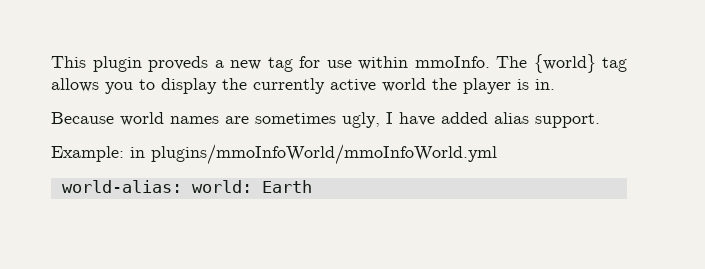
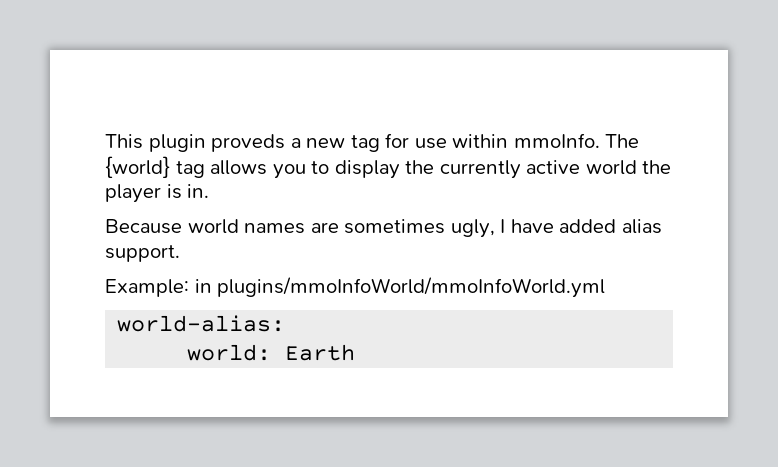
- world-alias: world: Earth
+ world-alias:
+ world: Earth

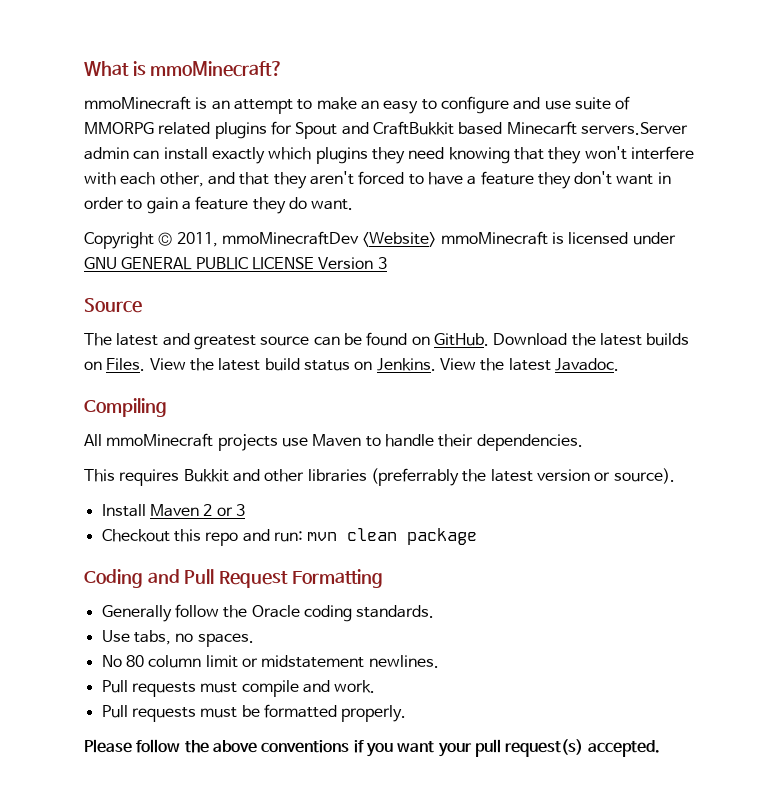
- This plugin proveds a new tag for use within mmoInfo. The {world} tag allows you to display the currently active world the player is in.
- Because world names are sometimes ugly, I have added alias support.
- Example: in plugins/mmoInfoWorld/mmoInfoWorld.yml
- world-alias:
- world: Earth
+ What is mmoMinecraft?
+ mmoMinecraft is an attempt to make an easy to configure and use suite of MMORPG related plugins for Spout and CraftBukkit based Minecarft servers.Server admin can install exactly which plugins they need knowing that they won't interfere with each other, and that they aren't forced to have a feature they don't want in order to gain a feature they do want.
+ Copyright © 2011, mmoMinecraftDev <Website> mmoMinecraft is licensed under GNU GENERAL PUBLIC LICENSE Version 3
+ Source
+ The latest and greatest source can be found on GitHub. Download the latest builds on Files. View the latest build status on Jenkins. View the latest Javadoc.
+ Compiling
+ All mmoMinecraft projects use Maven to handle their dependencies.
+ This requires Bukkit and other libraries (preferrably the latest version or source).
+ Install Maven 2 or 3
+ Checkout this repo and run: mvn clean package
+ Coding and Pull Request Formatting
+ Generally follow the Oracle coding standards.
+ Use tabs, no spaces.
+ No 80 column limit or midstatement newlines.
+ Pull requests must compile and work.
+ Pull requests must be formatted properly.
+ Please follow the above conventions if you want your pull request(s) accepted.

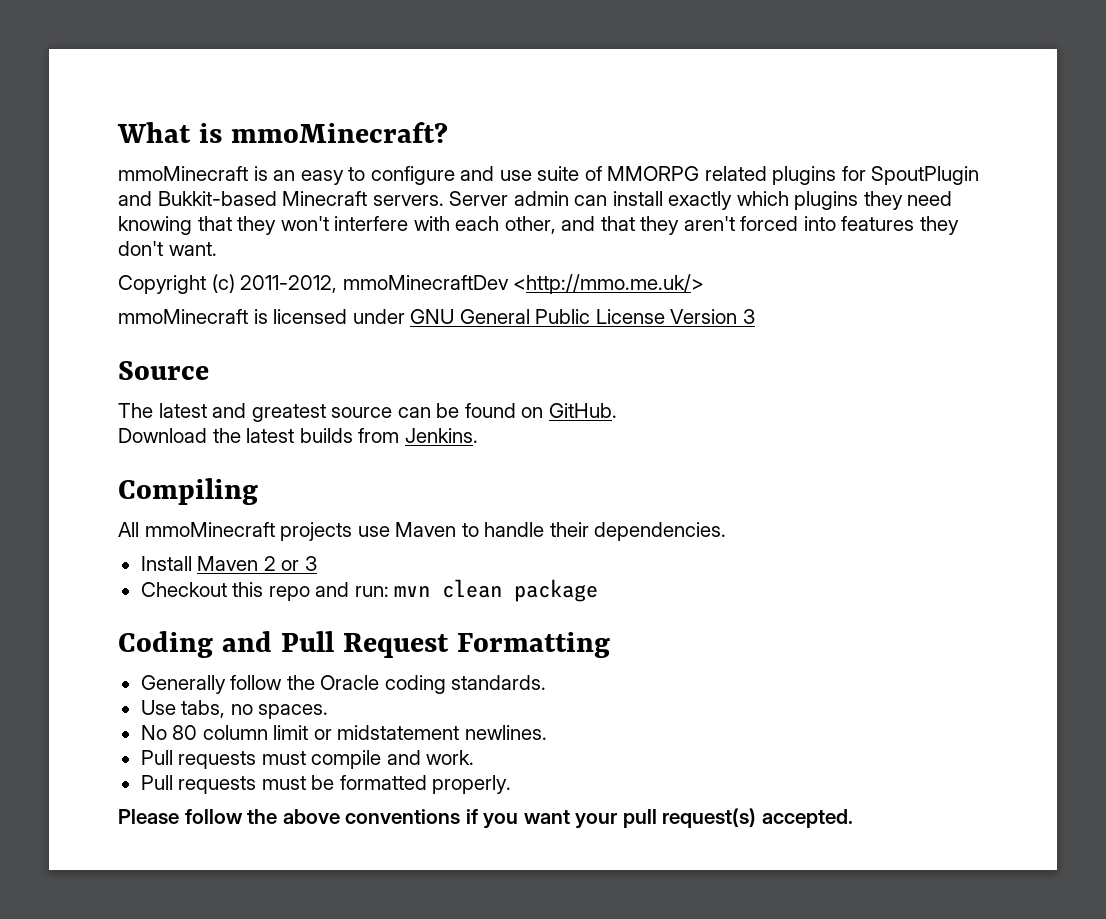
- mmoMinecraft is an attempt to make an easy to configure and use suite of MMORPG related plugins for Spout and CraftBukkit based Minecarft servers.Server admin can install exactly which plugins they need knowing that they won't interfere with each other, and that they aren't forced to have a feature they don't want in order to gain a feature they do want.
- Copyright © 2011, mmoMinecraftDev <Website> mmoMinecraft is licensed under GNU GENERAL PUBLIC LICENSE Version 3
+ mmoMinecraft is an easy to configure and use suite of MMORPG related plugins for SpoutPlugin and Bukkit-based Minecraft servers. Server admin can install exactly which plugins they need knowing that they won't interfere with each other, and that they aren't forced into features they don't want.
+ Copyright (c) 2011-2012, mmoMinecraftDev <http://mmo.me.uk/>
+ mmoMinecraft is licensed under GNU General Public License Version 3
- The latest and greatest source can be found on GitHub. Download the latest builds on Files. View the latest build status on Jenkins. View the latest Javadoc.
+ The latest and greatest source can be found on GitHub.
+ Download the latest builds from Jenkins.
- This requires Bukkit and other libraries (preferrably the latest version or source).

